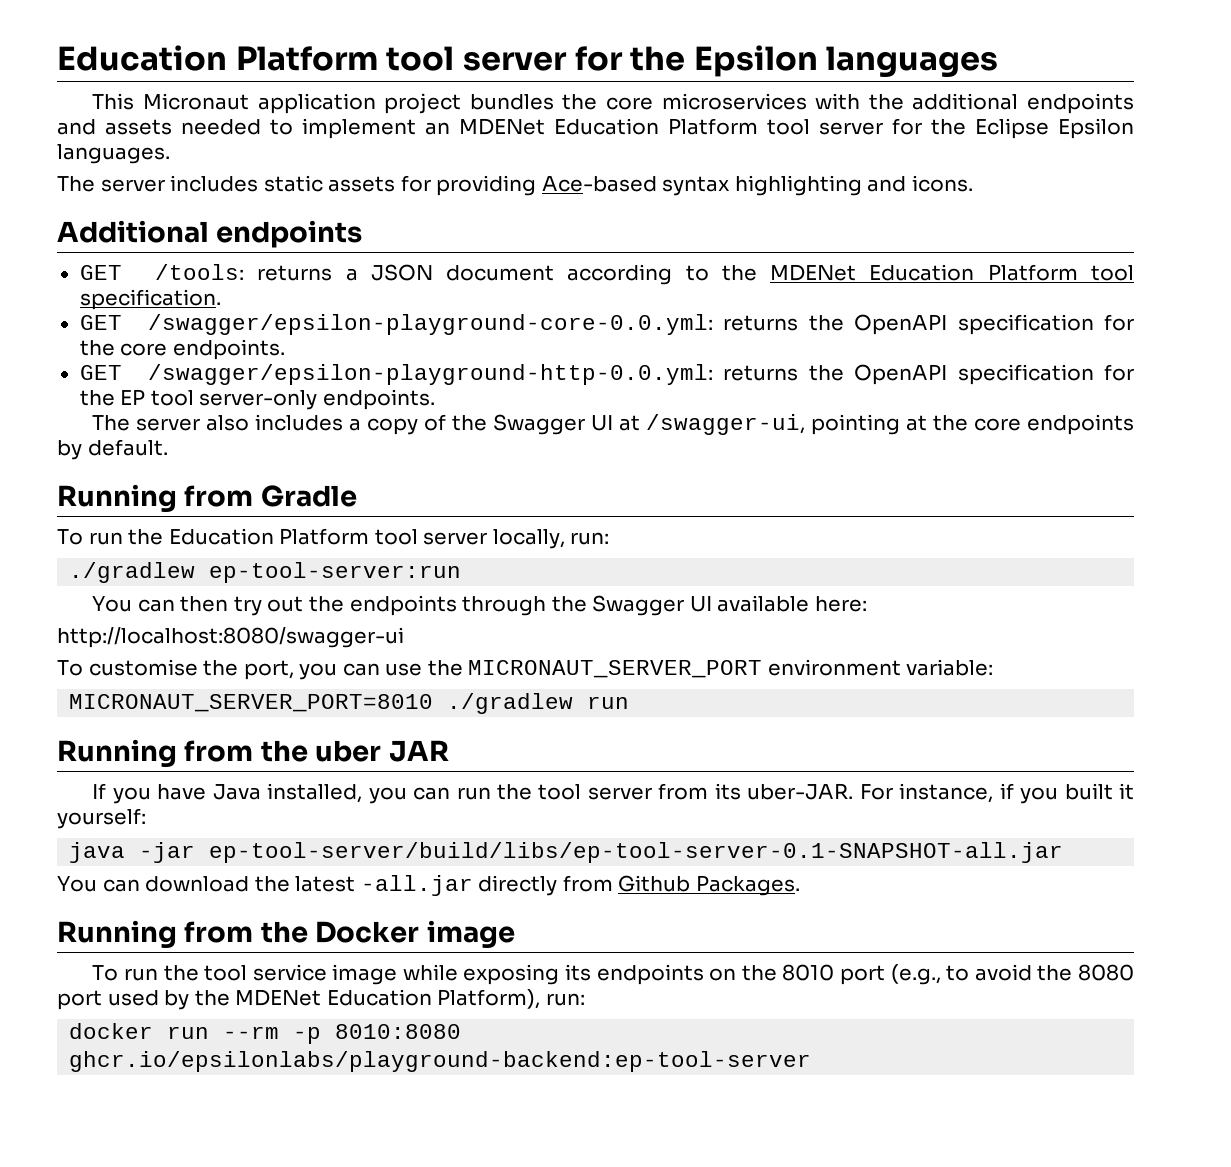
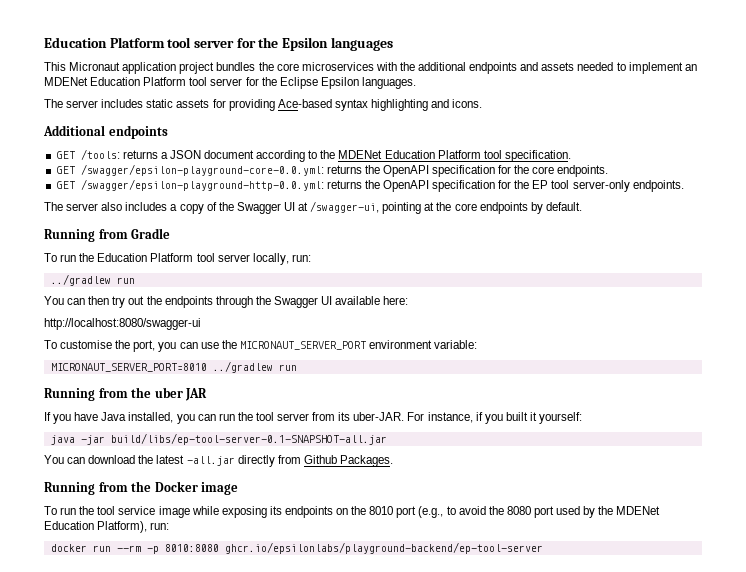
  To run the Education Platform tool server locally, run:
- ./gradlew ep-tool-server:run
+ ../gradlew run
- MICRONAUT_SERVER_PORT=8010 ./gradlew run
+ MICRONAUT_SERVER_PORT=8010 ../gradlew run
- java -jar ep-tool-server/build/libs/ep-tool-server-0.1-SNAPSHOT-all.jar
+ java -jar build/libs/ep-tool-server-0.1-SNAPSHOT-all.jar
- docker run --rm -p 8010:8080 ghcr.io/epsilonlabs/playground-backend:ep-tool-server
+ docker run --rm -p 8010:8080 ghcr.io/epsilonlabs/playground-backend/ep-tool-server

